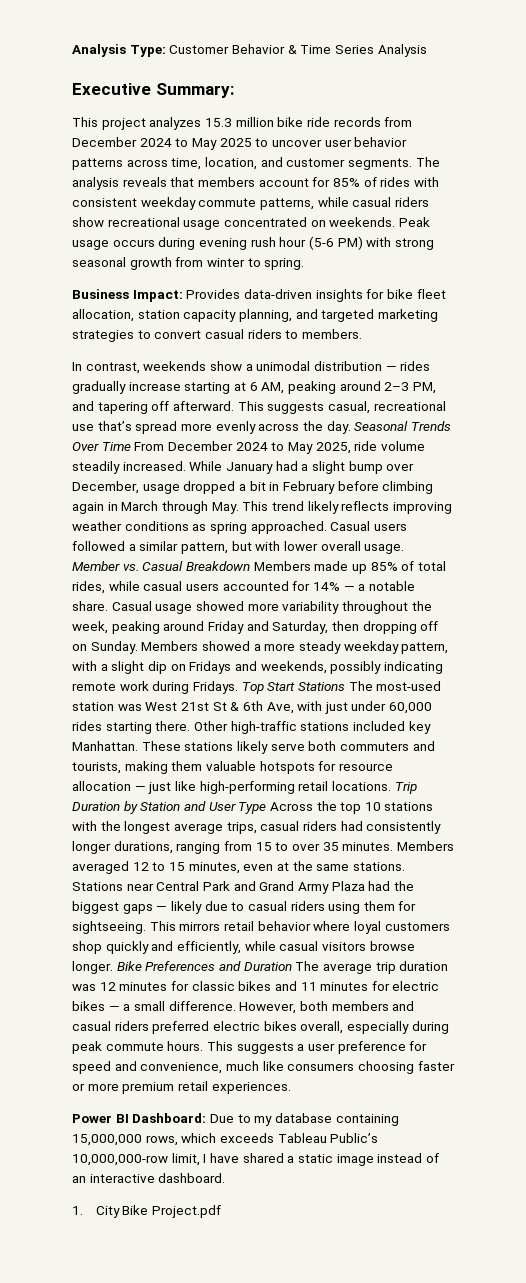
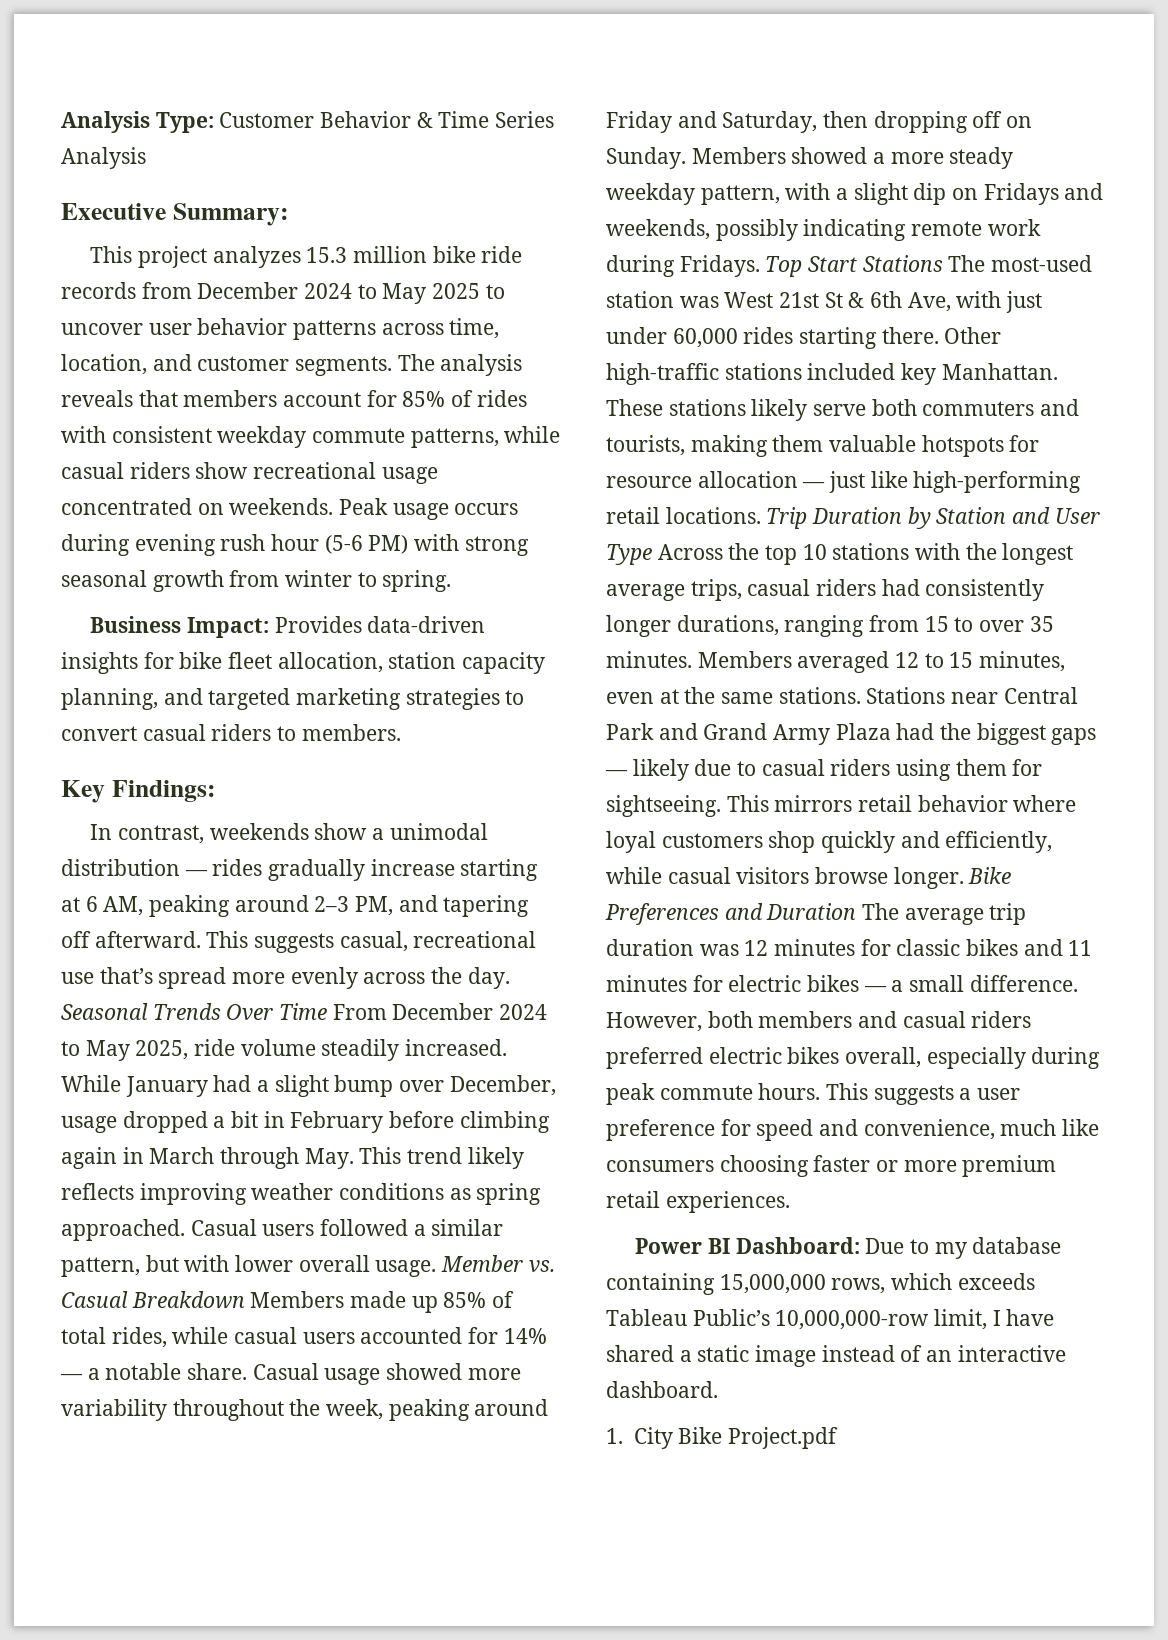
+ Key Findings:

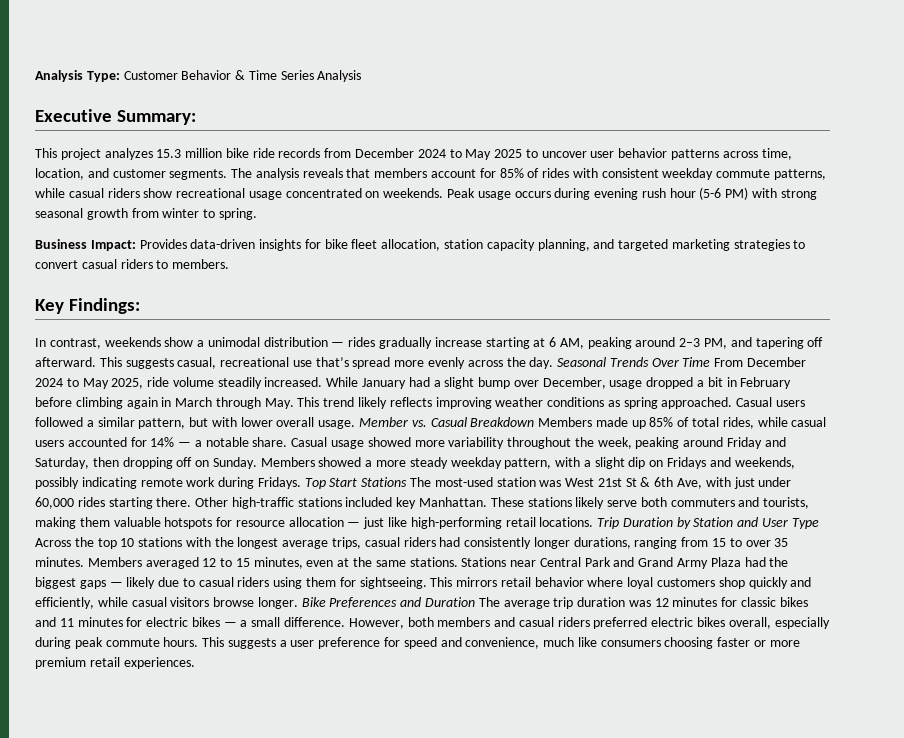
- Power BI Dashboard: Due to my database containing 15,000,000 rows, which exceeds Tableau Public’s 10,000,000-row limit, I have shared a static image instead of an interactive dashboard.
- 1. City Bike Project.pdf

